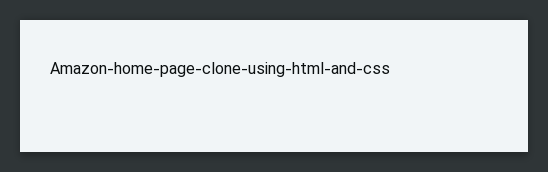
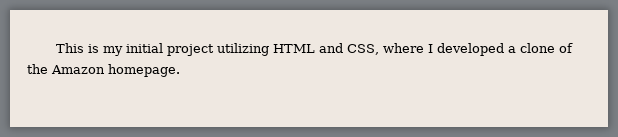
- Amazon-home-page-clone-using-html-and-css
+ This is my initial project utilizing HTML and CSS, where I developed a clone of the Amazon homepage.

